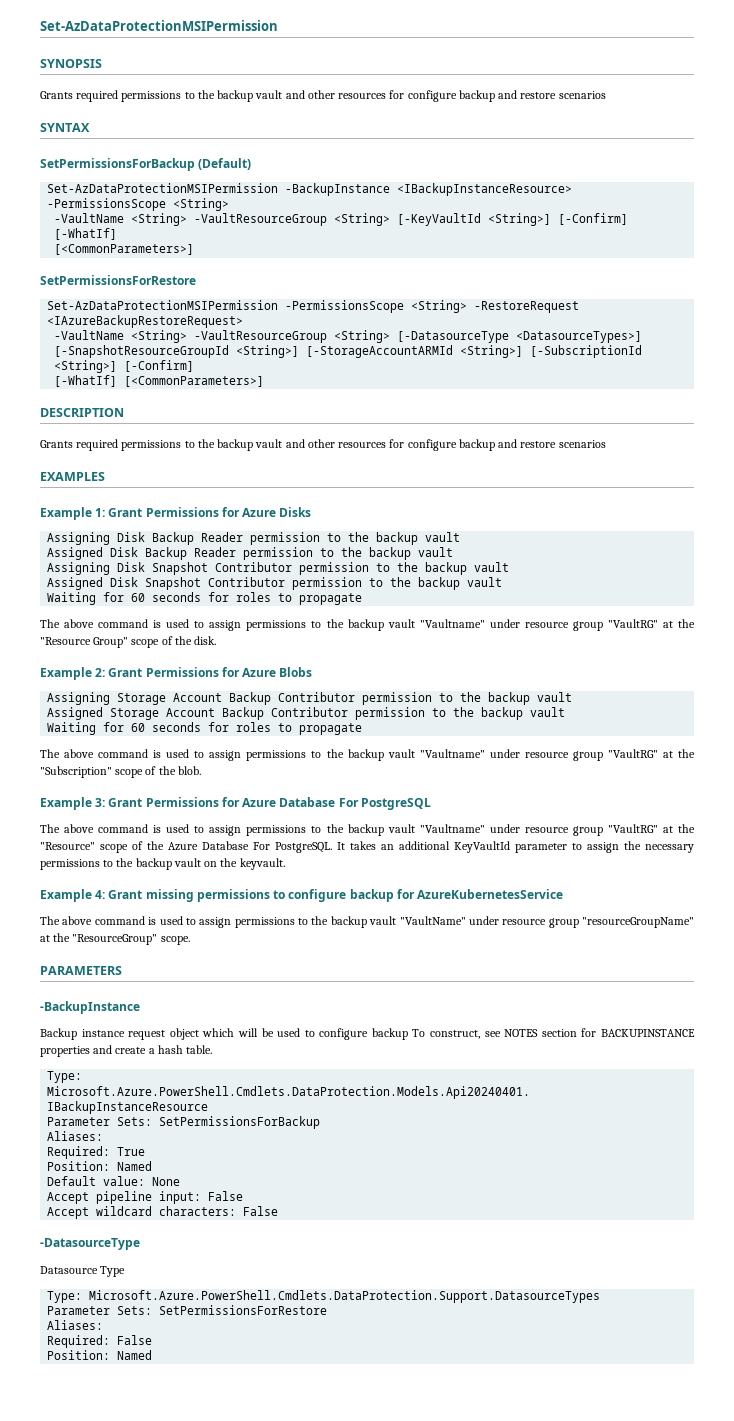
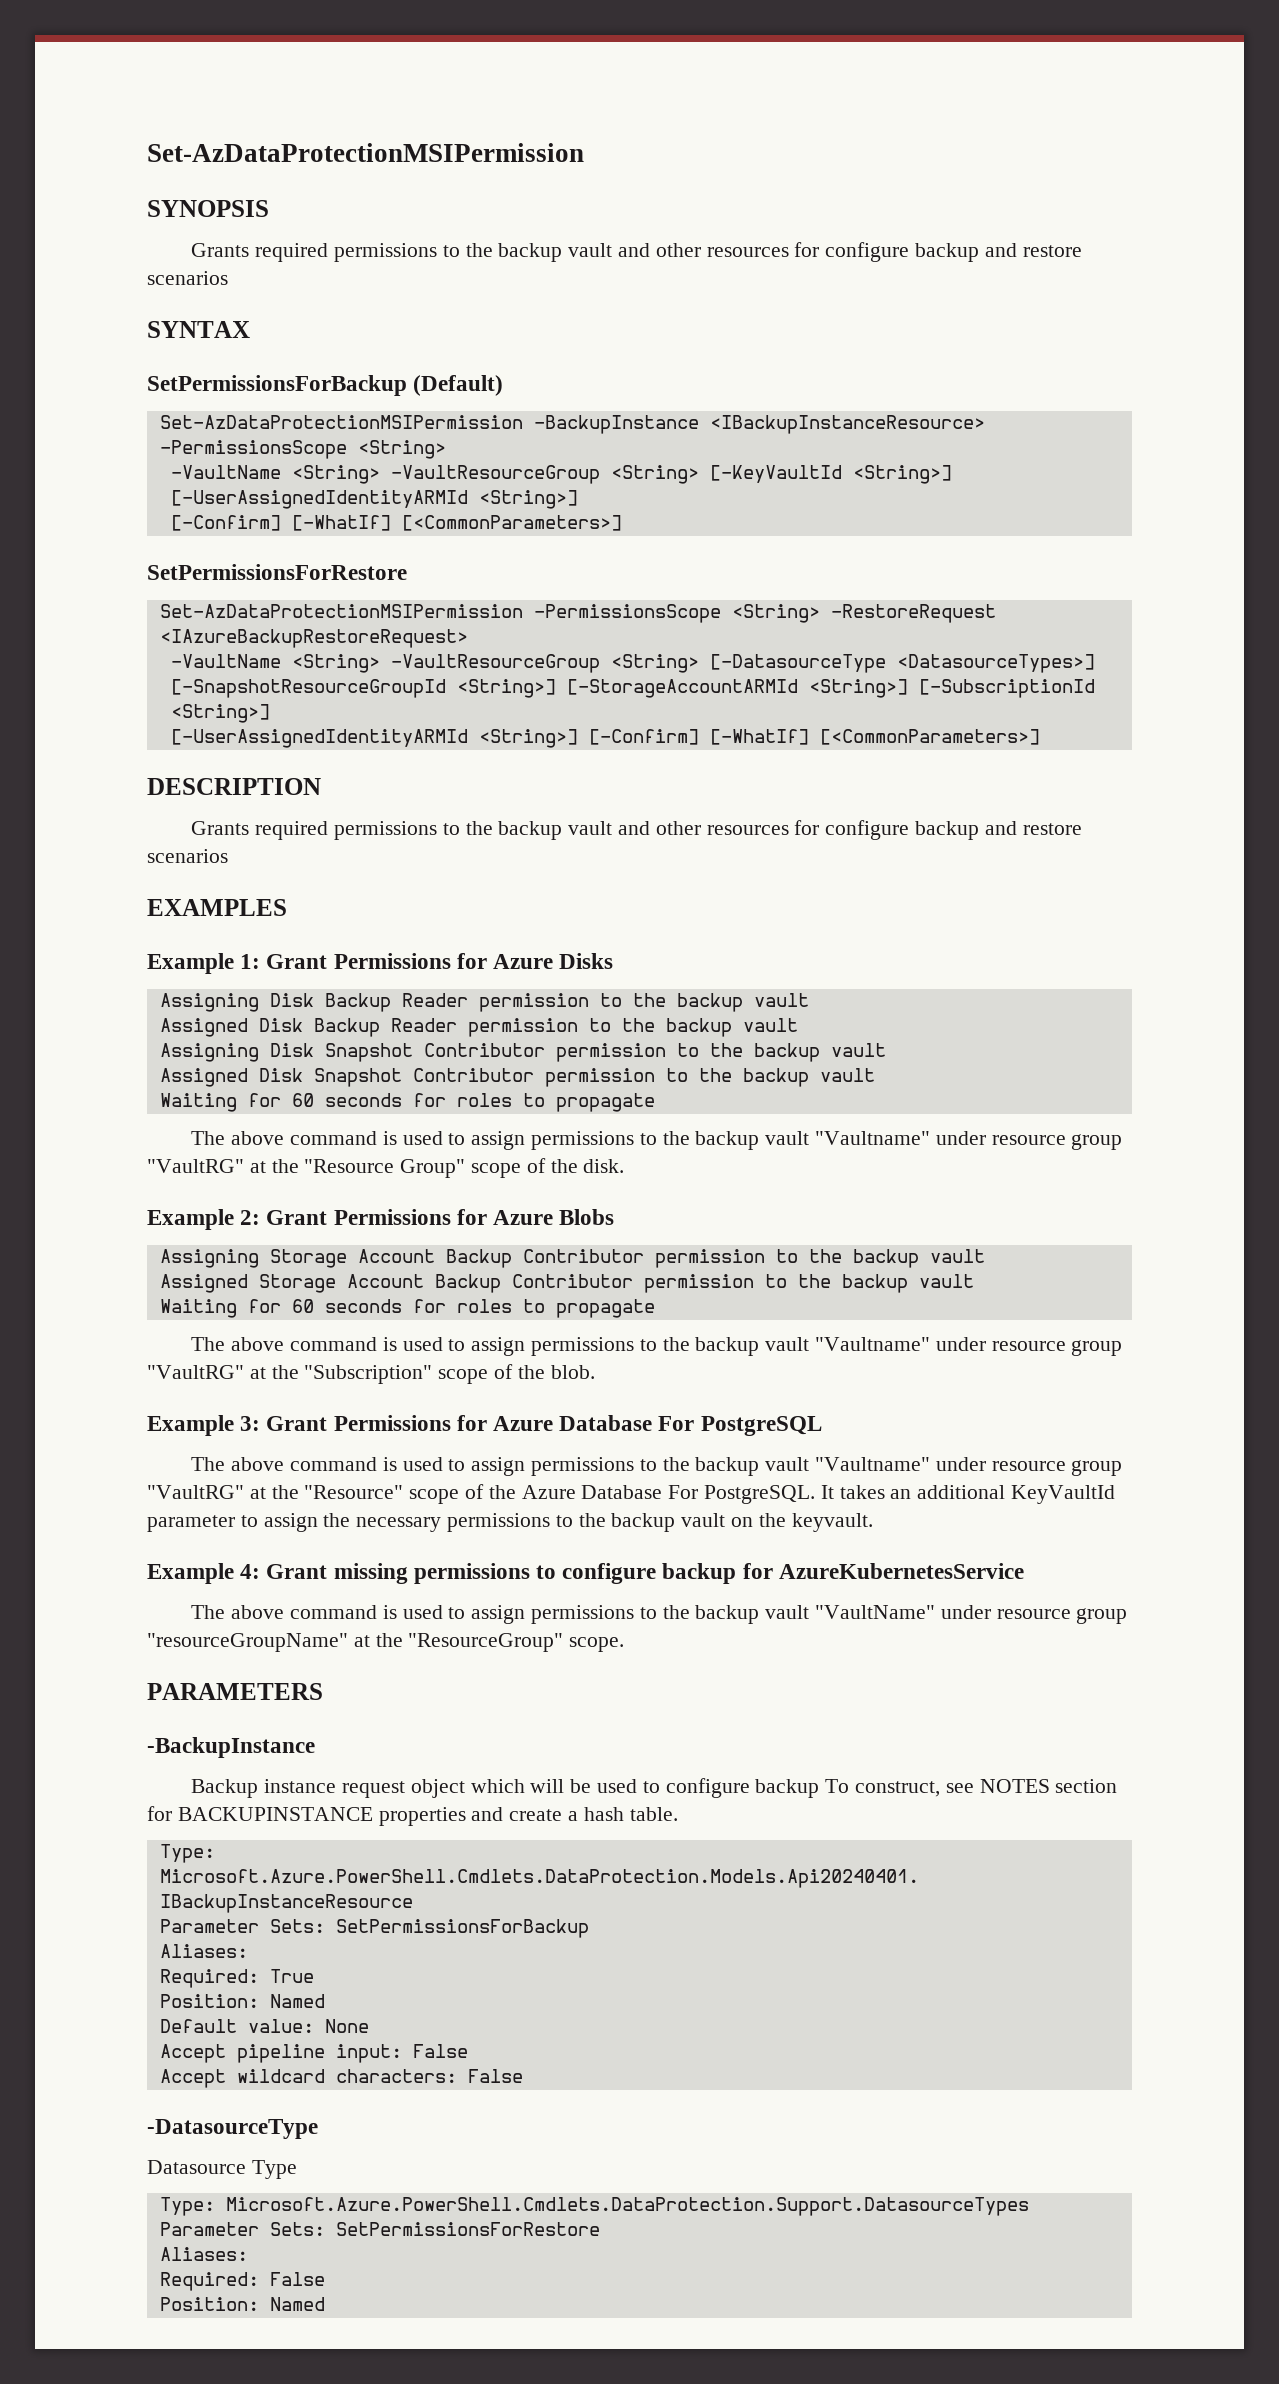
- -VaultName <String> -VaultResourceGroup <String> [-KeyVaultId <String>] [-Confirm] [-WhatIf]
- [<CommonParameters>]
+ -VaultName <String> -VaultResourceGroup <String> [-KeyVaultId <String>] [-UserAssignedIdentityARMId <String>]
+ [-Confirm] [-WhatIf] [<CommonParameters>]
- [-SnapshotResourceGroupId <String>] [-StorageAccountARMId <String>] [-SubscriptionId <String>] [-Confirm]
- [-WhatIf] [<CommonParameters>]
+ [-SnapshotResourceGroupId <String>] [-StorageAccountARMId <String>] [-SubscriptionId <String>]
+ [-UserAssignedIdentityARMId <String>] [-Confirm] [-WhatIf] [<CommonParameters>]

